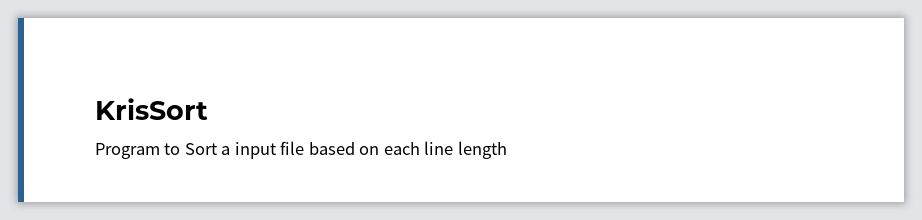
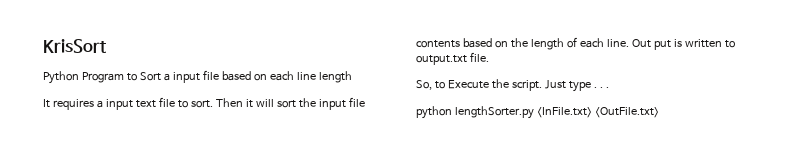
- Program to Sort a input file based on each line length
+ Python Program to Sort a input file based on each line length
+ It requires a input text file to sort. Then it will sort the input file contents based on the length of each line. Out put is written to output.txt file.
+ So, to Execute the script. Just type . . .
+ python lengthSorter.py <InFile.txt> <OutFile.txt>

